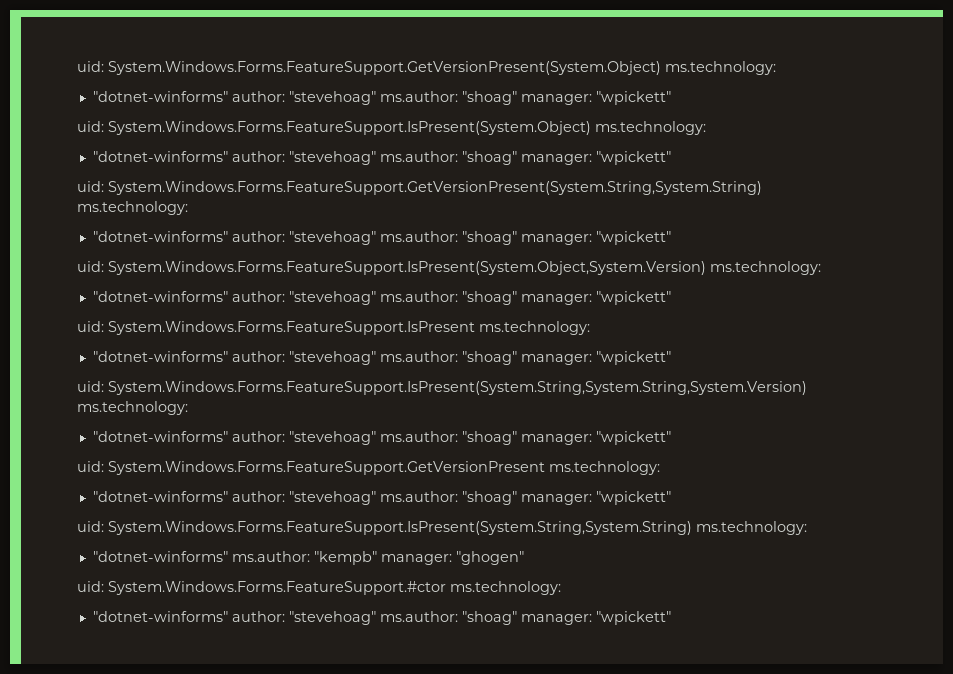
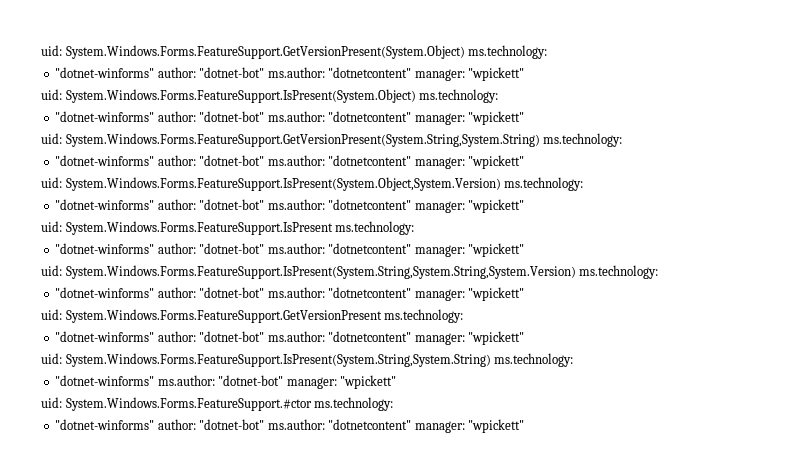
  uid: System.Windows.Forms.FeatureSupport.GetVersionPresent(System.Object) ms.technology:
- "dotnet-winforms" author: "stevehoag" ms.author: "shoag" manager: "wpickett"
+ "dotnet-winforms" author: "dotnet-bot" ms.author: "dotnetcontent" manager: "wpickett"
  uid: System.Windows.Forms.FeatureSupport.IsPresent(System.Object) ms.technology:
- "dotnet-winforms" author: "stevehoag" ms.author: "shoag" manager: "wpickett"
+ "dotnet-winforms" author: "dotnet-bot" ms.author: "dotnetcontent" manager: "wpickett"
  uid: System.Windows.Forms.FeatureSupport.GetVersionPresent(System.String,System.String) ms.technology:
- "dotnet-winforms" author: "stevehoag" ms.author: "shoag" manager: "wpickett"
+ "dotnet-winforms" author: "dotnet-bot" ms.author: "dotnetcontent" manager: "wpickett"
  uid: System.Windows.Forms.FeatureSupport.IsPresent(System.Object,System.Version) ms.technology:
- "dotnet-winforms" author: "stevehoag" ms.author: "shoag" manager: "wpickett"
+ "dotnet-winforms" author: "dotnet-bot" ms.author: "dotnetcontent" manager: "wpickett"
  uid: System.Windows.Forms.FeatureSupport.IsPresent ms.technology:
- "dotnet-winforms" author: "stevehoag" ms.author: "shoag" manager: "wpickett"
+ "dotnet-winforms" author: "dotnet-bot" ms.author: "dotnetcontent" manager: "wpickett"
  uid: System.Windows.Forms.FeatureSupport.IsPresent(System.String,System.String,System.Version) ms.technology:
- "dotnet-winforms" author: "stevehoag" ms.author: "shoag" manager: "wpickett"
+ "dotnet-winforms" author: "dotnet-bot" ms.author: "dotnetcontent" manager: "wpickett"
  uid: System.Windows.Forms.FeatureSupport.GetVersionPresent ms.technology:
- "dotnet-winforms" author: "stevehoag" ms.author: "shoag" manager: "wpickett"
+ "dotnet-winforms" author: "dotnet-bot" ms.author: "dotnetcontent" manager: "wpickett"
- "dotnet-winforms" ms.author: "kempb" manager: "ghogen"
+ "dotnet-winforms" ms.author: "dotnet-bot" manager: "wpickett"
  uid: System.Windows.Forms.FeatureSupport.#ctor ms.technology:
- "dotnet-winforms" author: "stevehoag" ms.author: "shoag" manager: "wpickett"
+ "dotnet-winforms" author: "dotnet-bot" ms.author: "dotnetcontent" manager: "wpickett"

